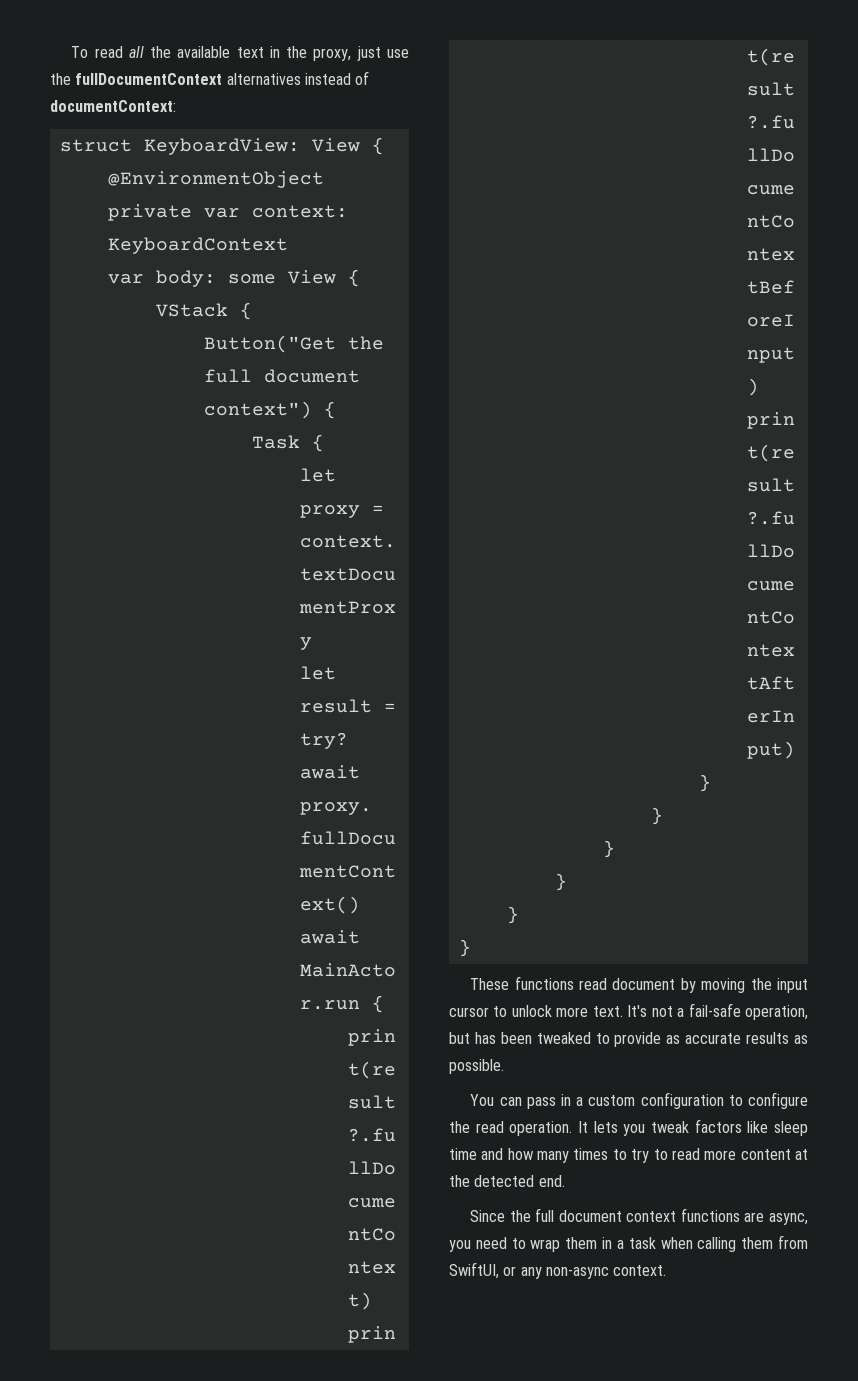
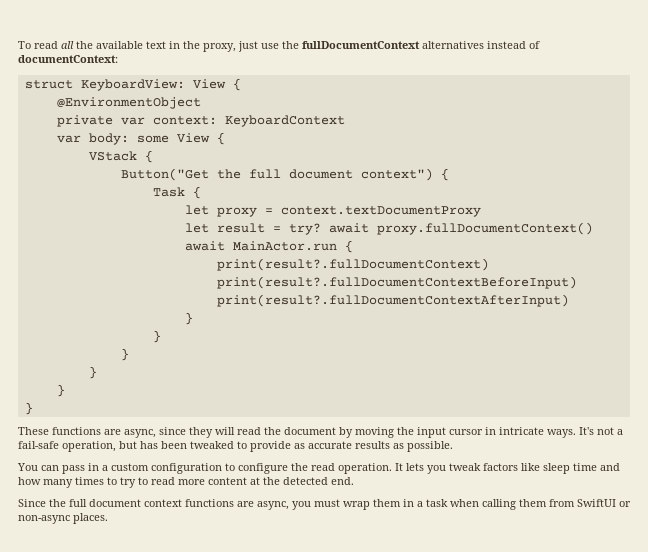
- These functions read document by moving the input cursor to unlock more text.
+ These functions are async, since they will read the document by moving the input cursor in intricate ways.
- Since the full document context functions are async, you need to wrap them in a task when calling them from SwiftUI, or any non-async context.
+ Since the full document context functions are async, you must wrap them in a task when calling them from SwiftUI or non-async places.

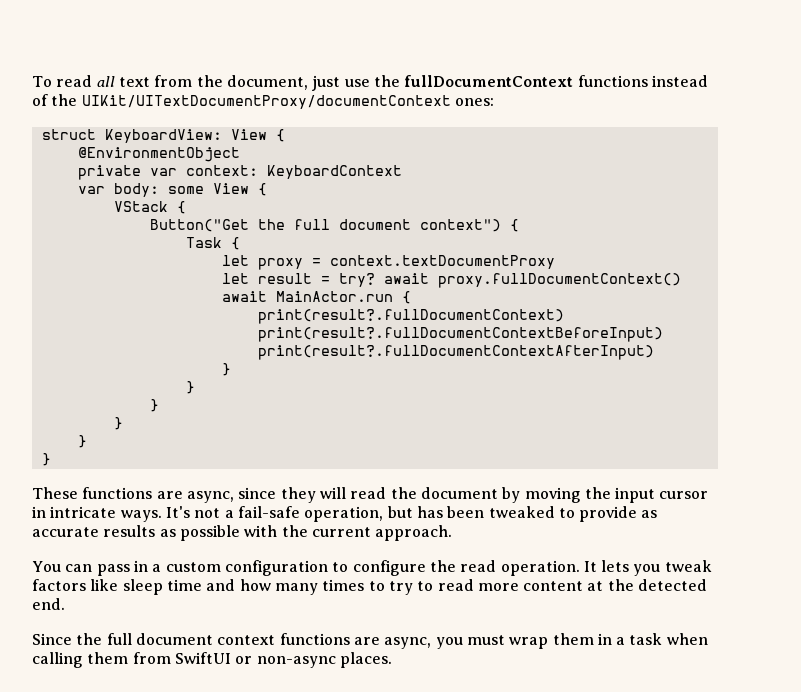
- To read all the available text in the proxy, just use the fullDocumentContext alternatives instead of documentContext:
+ To read all text from the document, just use the fullDocumentContext functions instead of the UIKit/UITextDocumentProxy/documentContext ones:
- It's not a fail-safe operation, but has been tweaked to provide as accurate results as possible.
+ It's not a fail-safe operation, but has been tweaked to provide as accurate results as possible with the current approach.

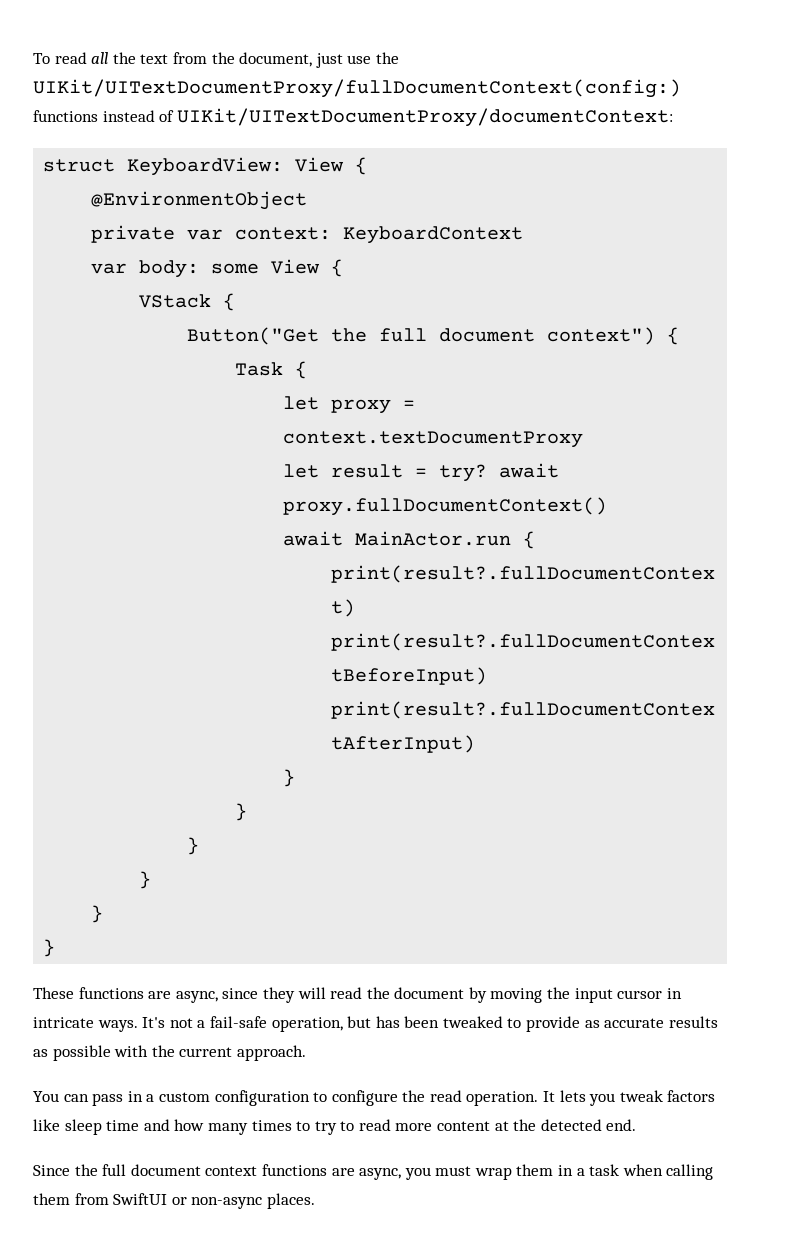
- To read all text from the document, just use the fullDocumentContext functions instead of the UIKit/UITextDocumentProxy/documentContext ones:
+ To read all the text from the document, just use the UIKit/UITextDocumentProxy/fullDocumentContext(config:) functions instead of UIKit/UITextDocumentProxy/documentContext:

